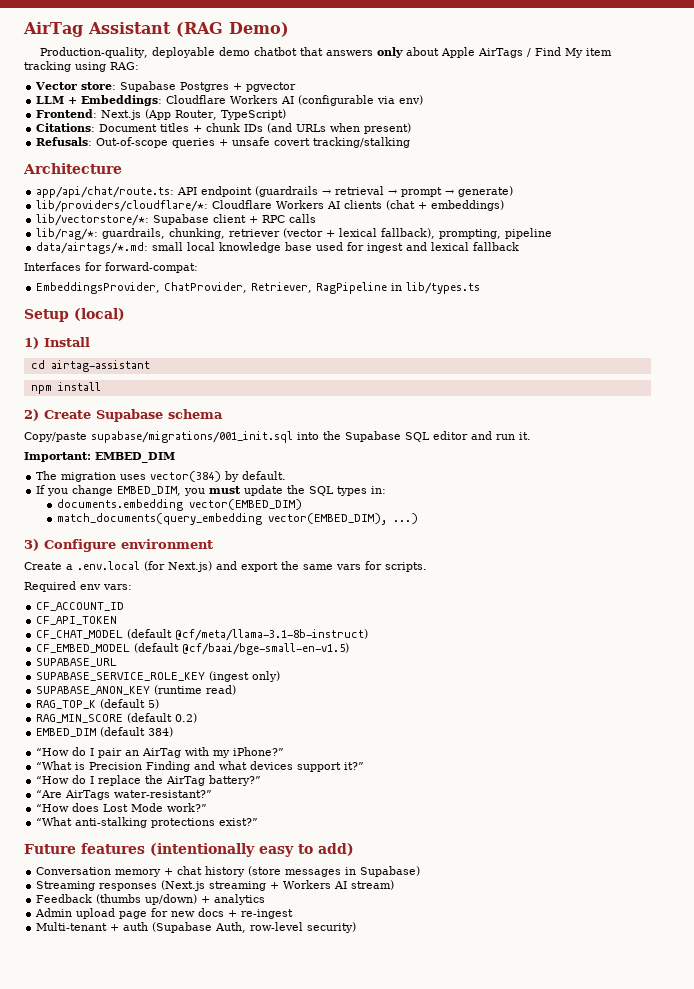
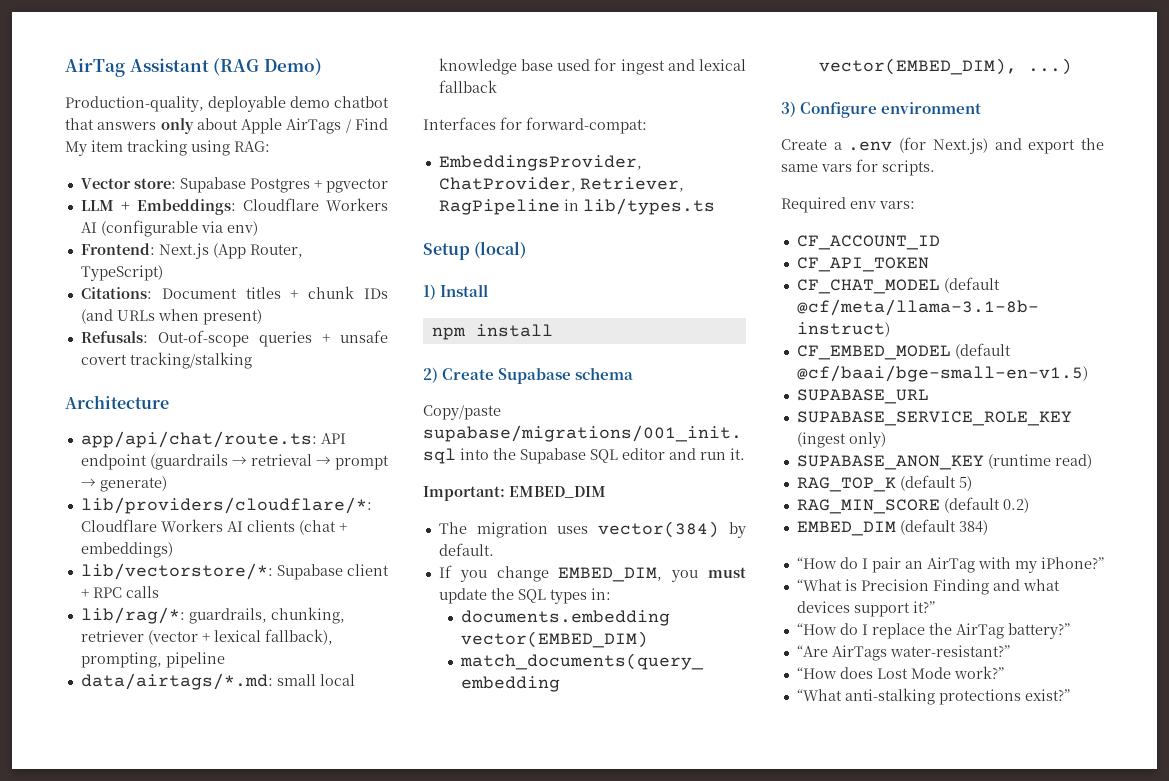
- cd airtag-assistant
- Create a .env.local (for Next.js) and export the same vars for scripts.
+ Create a .env (for Next.js) and export the same vars for scripts.
- Future features (intentionally easy to add)
- Conversation memory + chat history (store messages in Supabase)
- Streaming responses (Next.js streaming + Workers AI stream)
- Feedback (thumbs up/down) + analytics
- Admin upload page for new docs + re-ingest
- Multi-tenant + auth (Supabase Auth, row-level security)

